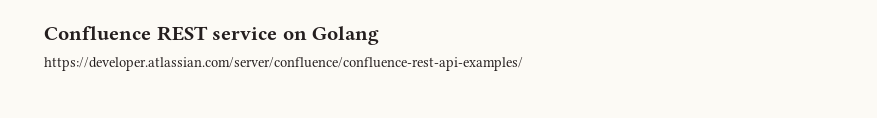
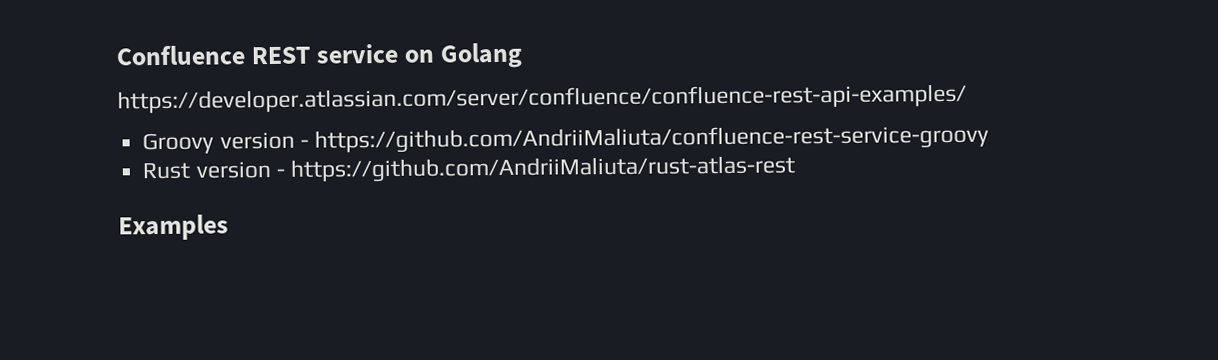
+ Groovy version - https://github.com/AndriiMaliuta/confluence-rest-service-groovy
+ Rust version - https://github.com/AndriiMaliuta/rust-atlas-rest
+ Examples

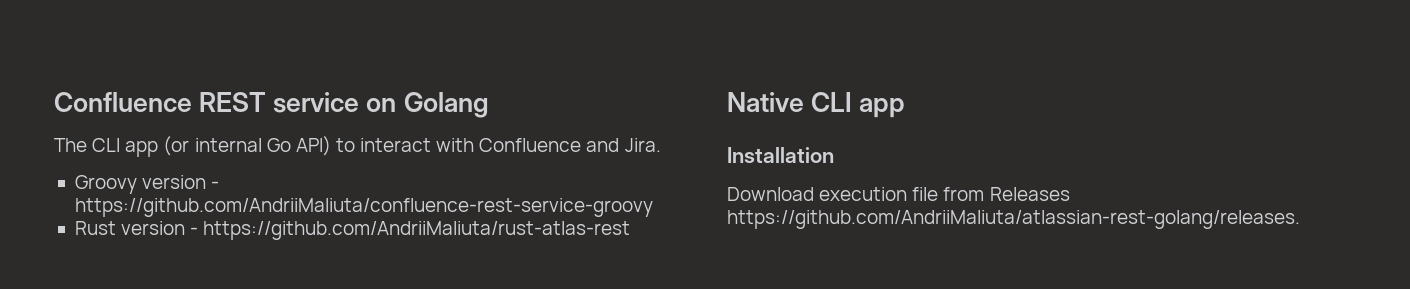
- https://developer.atlassian.com/server/confluence/confluence-rest-api-examples/
+ The CLI app (or internal Go API) to interact with Confluence and Jira.
- Examples
+ Native CLI app
+ Installation
+ Download execution file from Releases https://github.com/AndriiMaliuta/atlassian-rest-golang/releases.

